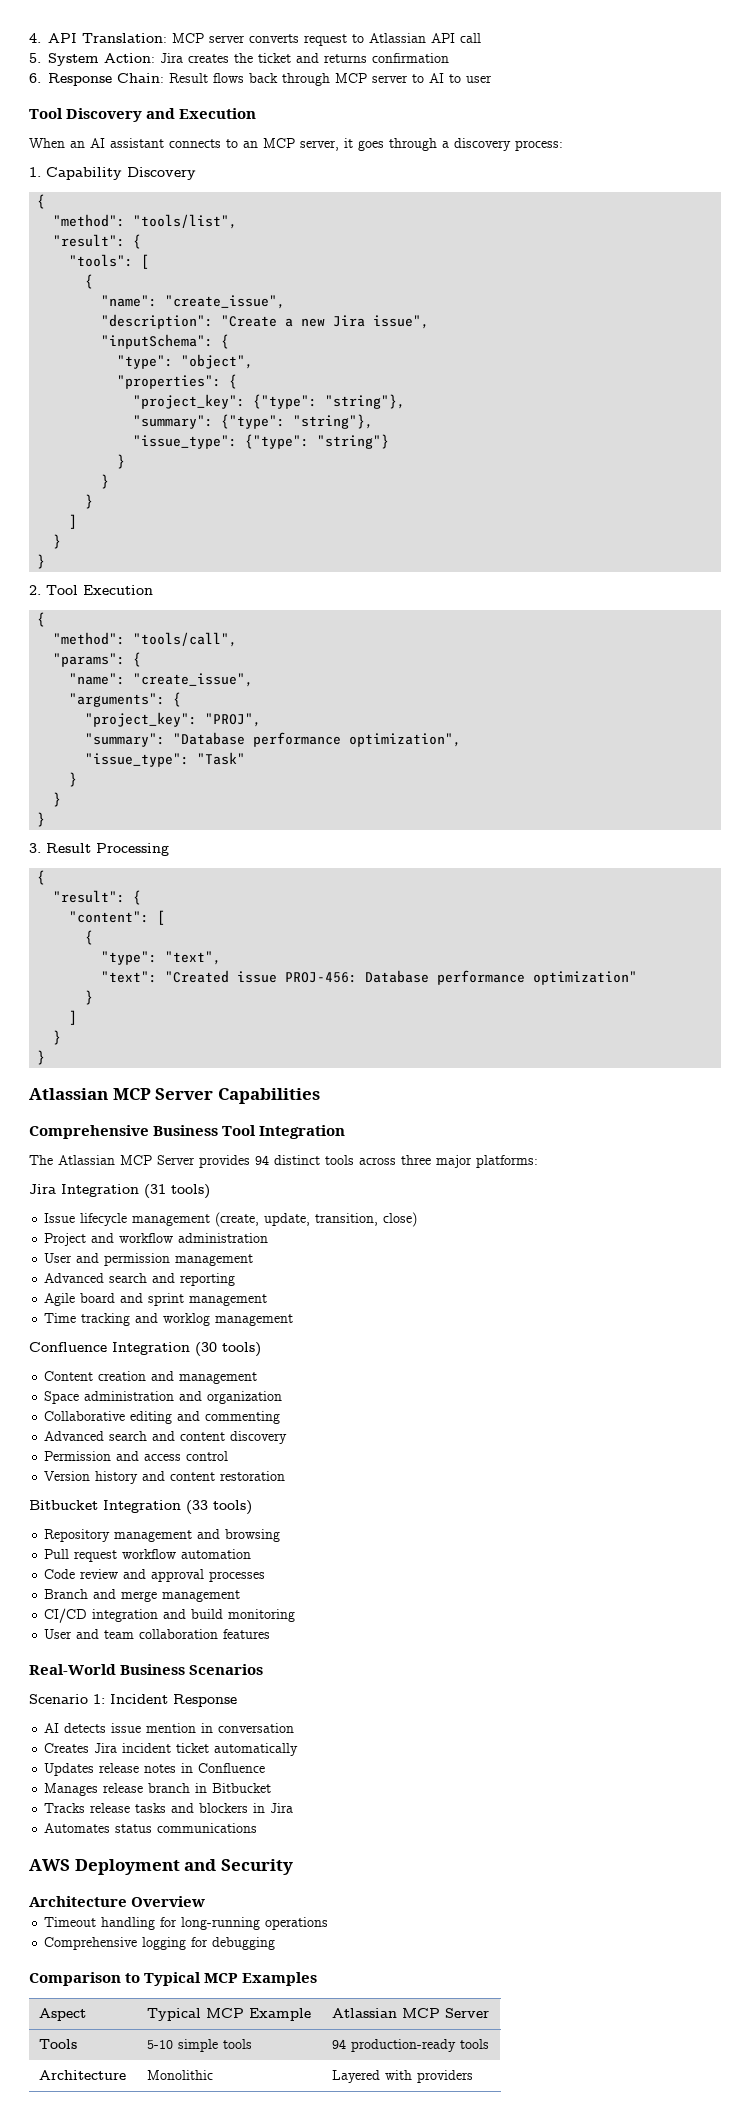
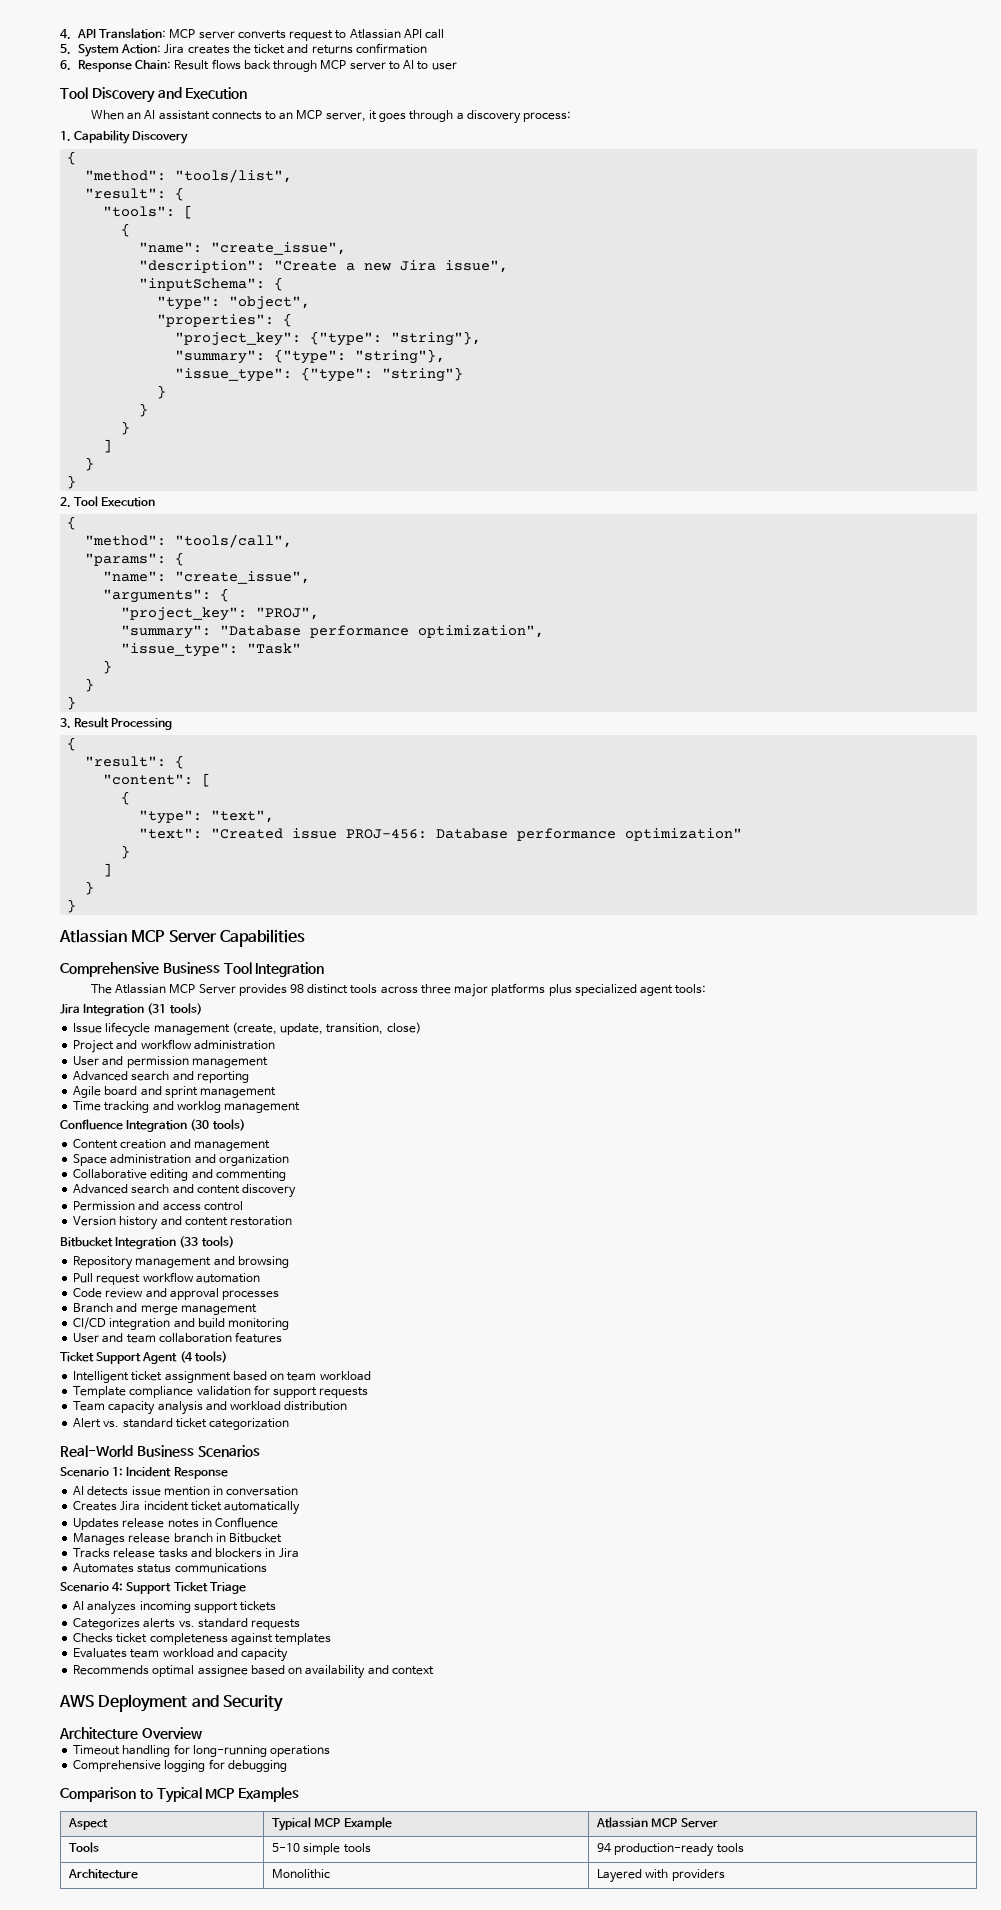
- The Atlassian MCP Server provides 94 distinct tools across three major platforms:
+ The Atlassian MCP Server provides 98 distinct tools across three major platforms plus specialized agent tools:
+ Ticket Support Agent (4 tools)
+ Intelligent ticket assignment based on team workload
+ Template compliance validation for support requests
+ Team capacity analysis and workload distribution
+ Alert vs. standard ticket categorization
+ Scenario 4: Support Ticket Triage
+ AI analyzes incoming support tickets
+ Categorizes alerts vs. standard requests
+ Checks ticket completeness against templates
+ Evaluates team workload and capacity
+ Recommends optimal assignee based on availability and context

